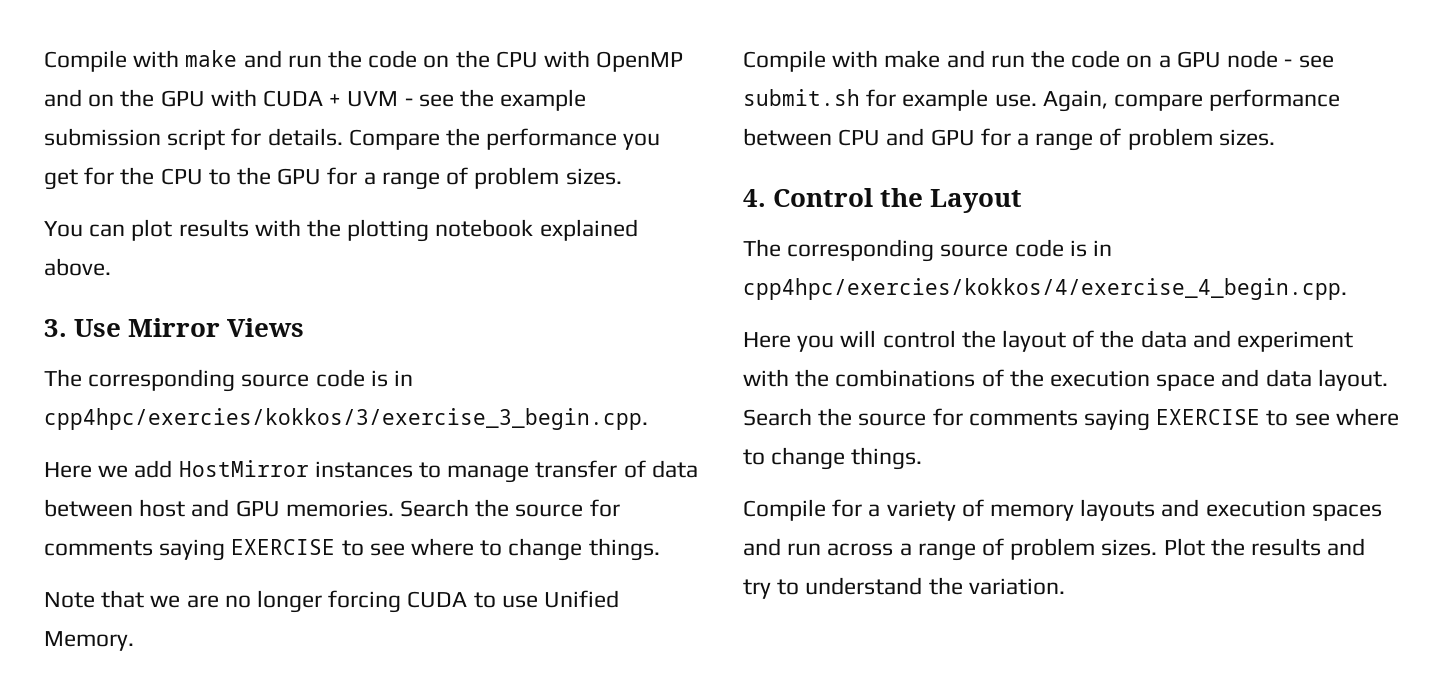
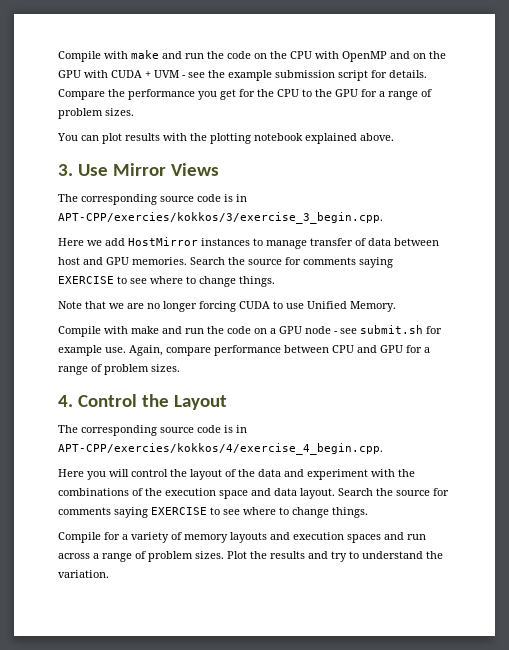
- The corresponding source code is in cpp4hpc/exercies/kokkos/3/exercise_3_begin.cpp.
+ The corresponding source code is in APT-CPP/exercies/kokkos/3/exercise_3_begin.cpp.
- The corresponding source code is in cpp4hpc/exercies/kokkos/4/exercise_4_begin.cpp.
+ The corresponding source code is in APT-CPP/exercies/kokkos/4/exercise_4_begin.cpp.

